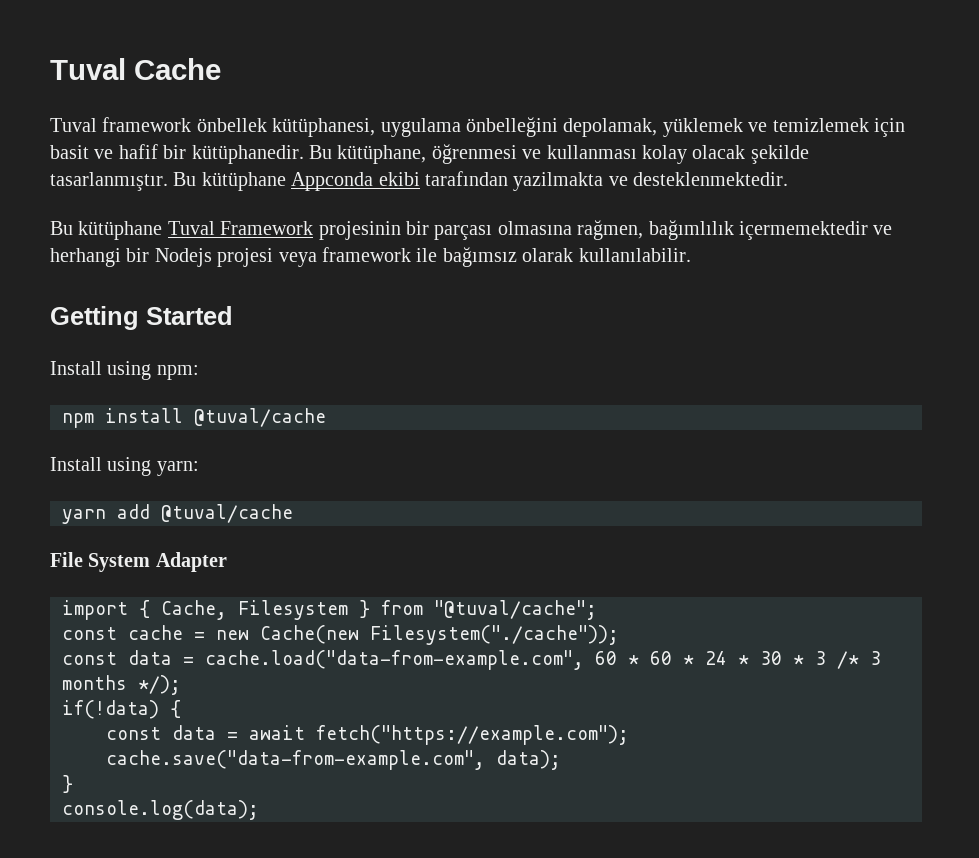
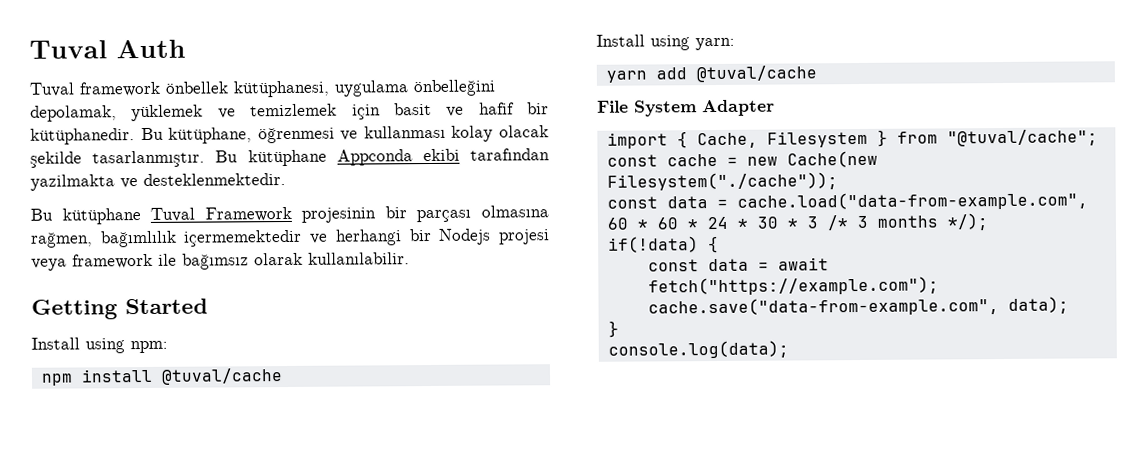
- Tuval Cache
+ Tuval Auth

